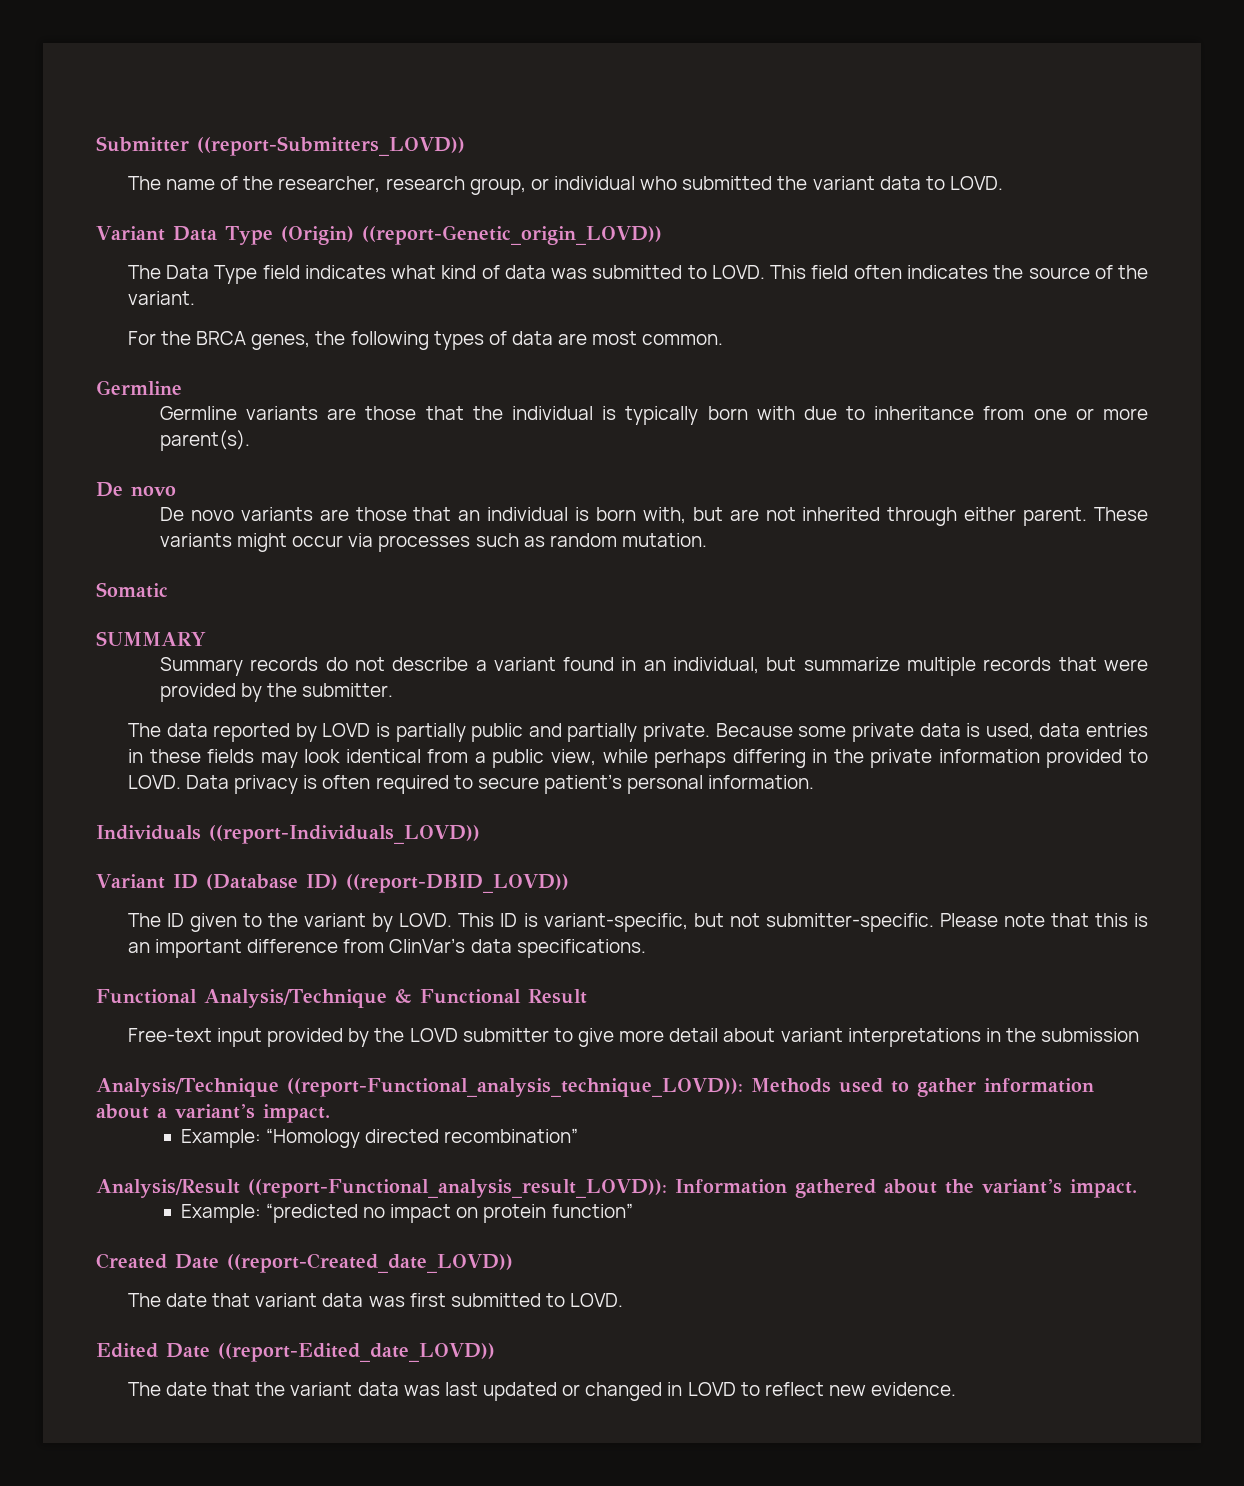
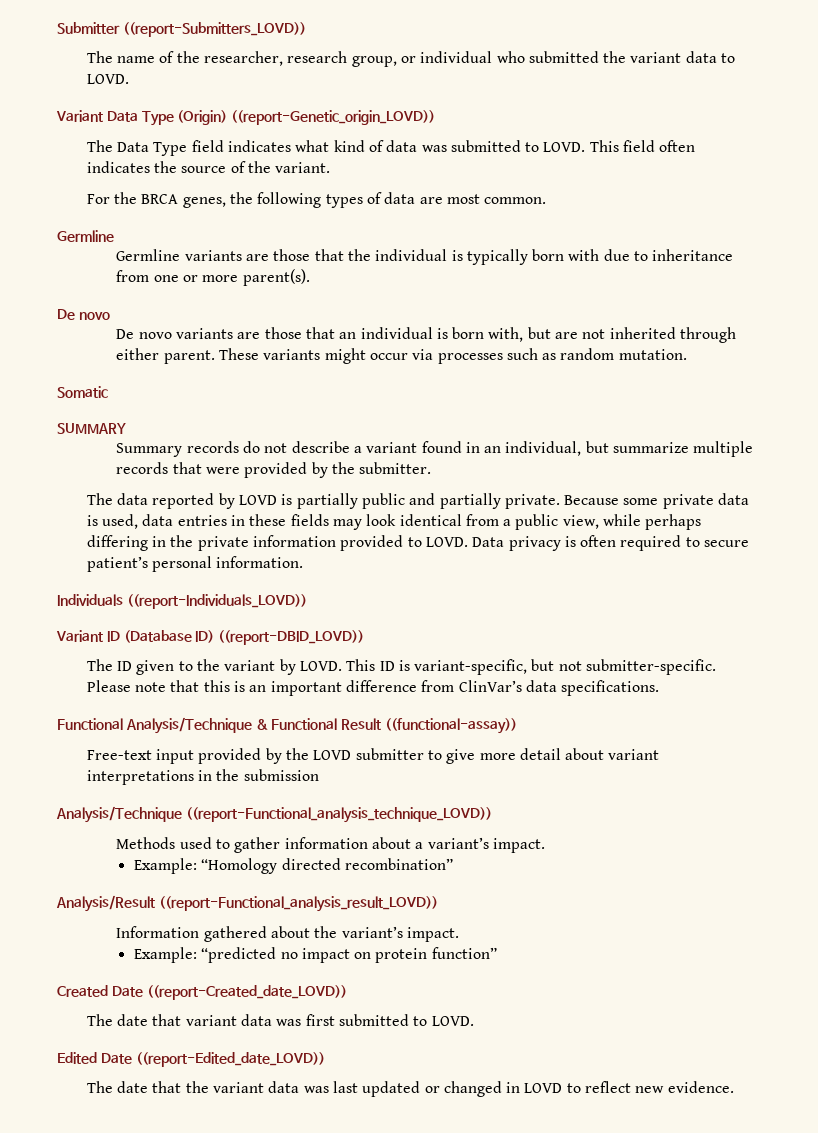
- Functional Analysis/Technique & Functional Result
+ Functional Analysis/Technique & Functional Result ((functional-assay))
- Analysis/Technique ((report-Functional_analysis_technique_LOVD)): Methods used to gather information about a variant’s impact.
+ Analysis/Technique ((report-Functional_analysis_technique_LOVD))
+ Methods used to gather information about a variant’s impact.
- Analysis/Result ((report-Functional_analysis_result_LOVD)): Information gathered about the variant’s impact.
+ Analysis/Result ((report-Functional_analysis_result_LOVD))
+ Information gathered about the variant’s impact.

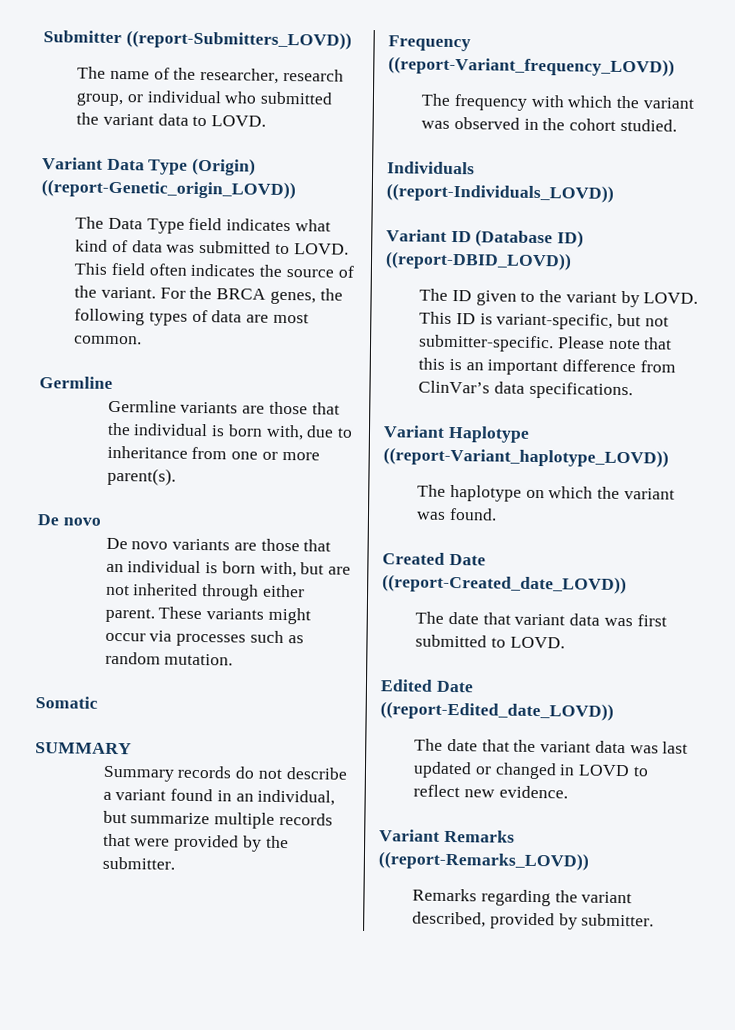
- This field often indicates the source of the variant.
- For the BRCA genes, the following types of data are most common.
+ This field often indicates the source of the variant. For the BRCA genes, the following types of data are most common.
- Germline variants are those that the individual is typically born with due to inheritance from one or more parent(s).
+ Germline variants are those that the individual is born with, due to inheritance from one or more parent(s).
- The data reported by LOVD is partially public and partially private. Because some private data is used, data entries in these fields may look identical from a public view, while perhaps differing in the private information provided to LOVD. Data privacy is often required to secure patient’s personal information.
+ Frequency ((report-Variant_frequency_LOVD))
+ The frequency with which the variant was observed in the cohort studied.
- Functional Analysis/Technique & Functional Result ((functional-assay))
- Free-text input provided by the LOVD submitter to give more detail about variant interpretations in the submission
- Analysis/Technique ((report-Functional_analysis_technique_LOVD))
- Methods used to gather information about a variant’s impact.
- Example: “Homology directed recombination”
- Analysis/Result ((report-Functional_analysis_result_LOVD))
- Information gathered about the variant’s impact.
- Example: “predicted no impact on protein function”
+ Variant Haplotype ((report-Variant_haplotype_LOVD))
+ The haplotype on which the variant was found.
+ Variant Remarks ((report-Remarks_LOVD))
+ Remarks regarding the variant described, provided by submitter.

